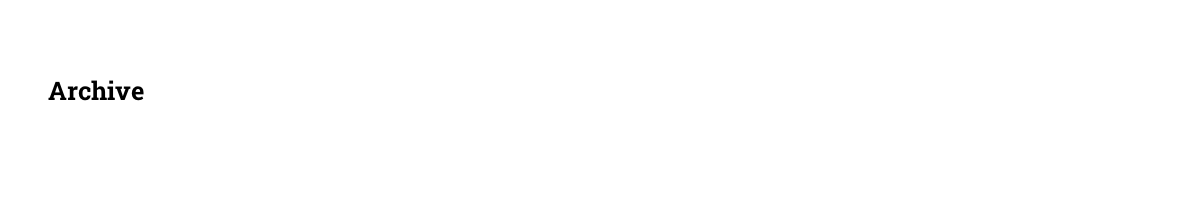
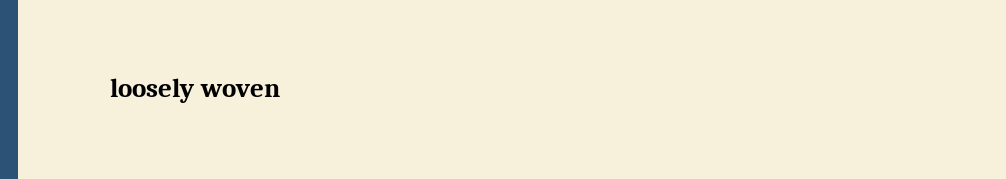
- Archive
+ loosely woven

